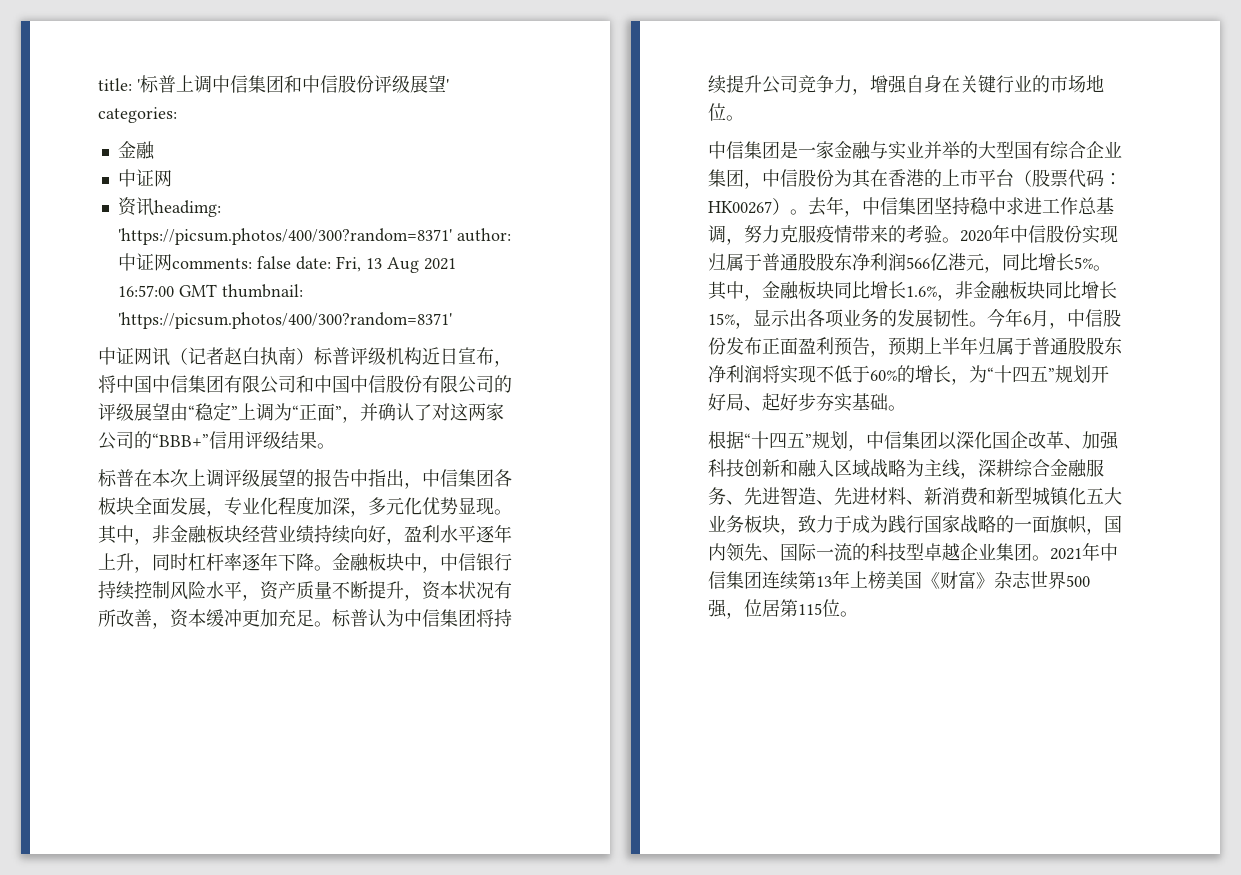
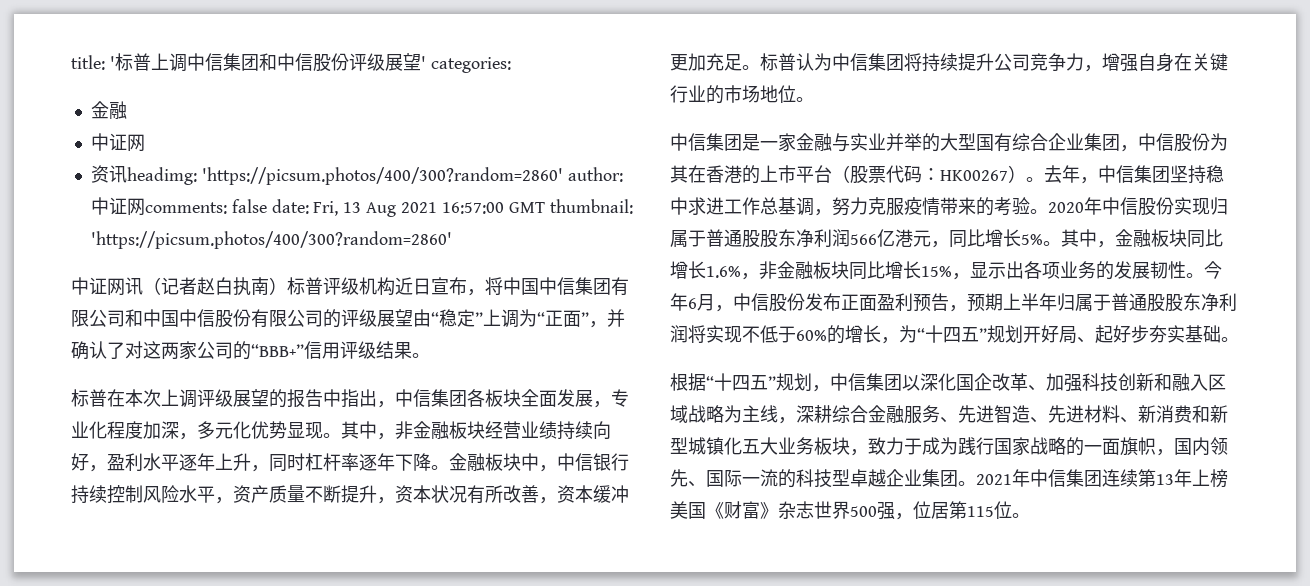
- 资讯headimg: 'https://picsum.photos/400/300?random=8371' author:中证网comments: false date: Fri, 13 Aug 2021 16:57:00 GMT thumbnail: 'https://picsum.photos/400/300?random=8371'
+ 资讯headimg: 'https://picsum.photos/400/300?random=2860' author:中证网comments: false date: Fri, 13 Aug 2021 16:57:00 GMT thumbnail: 'https://picsum.photos/400/300?random=2860'

